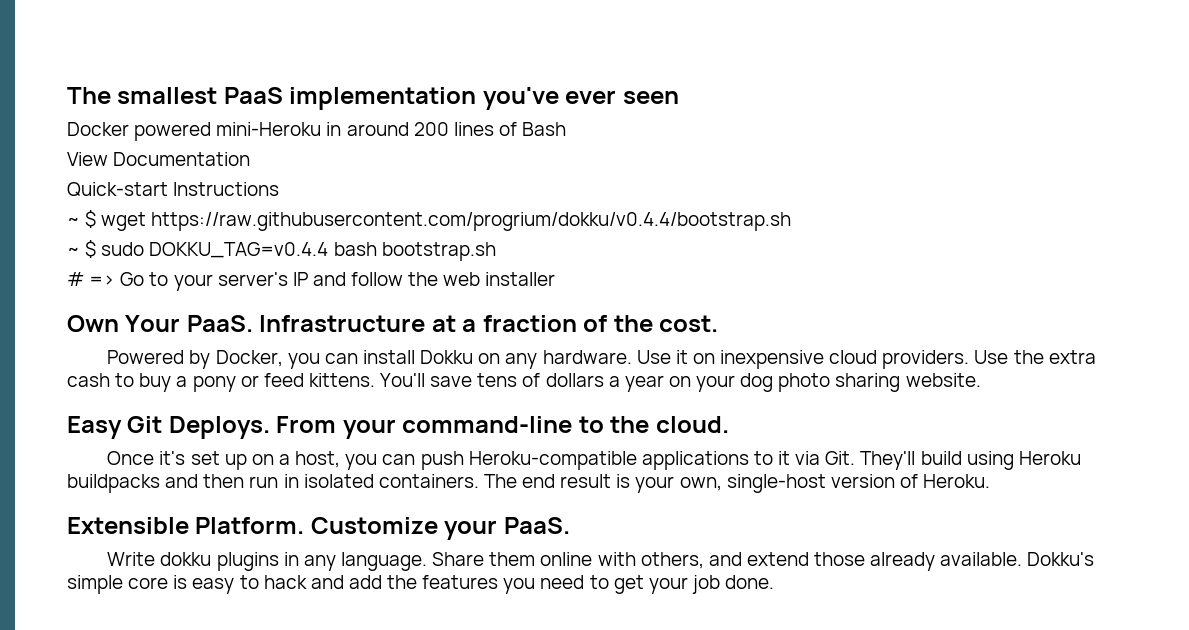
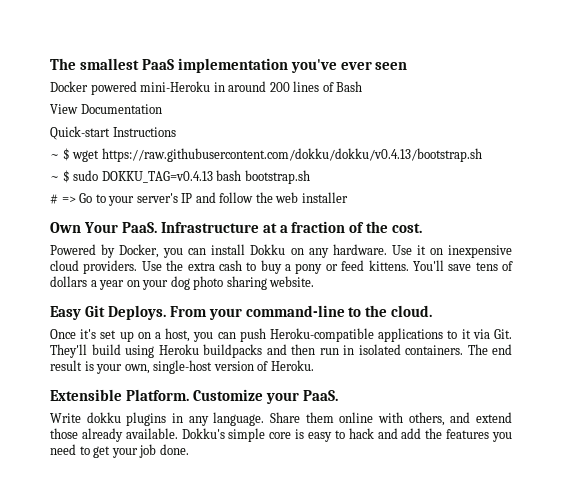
- ~ $ wget https://raw.githubusercontent.com/progrium/dokku/v0.4.4/bootstrap.sh
+ ~ $ wget https://raw.githubusercontent.com/dokku/dokku/v0.4.13/bootstrap.sh
- ~ $ sudo DOKKU_TAG=v0.4.4 bash bootstrap.sh
+ ~ $ sudo DOKKU_TAG=v0.4.13 bash bootstrap.sh

